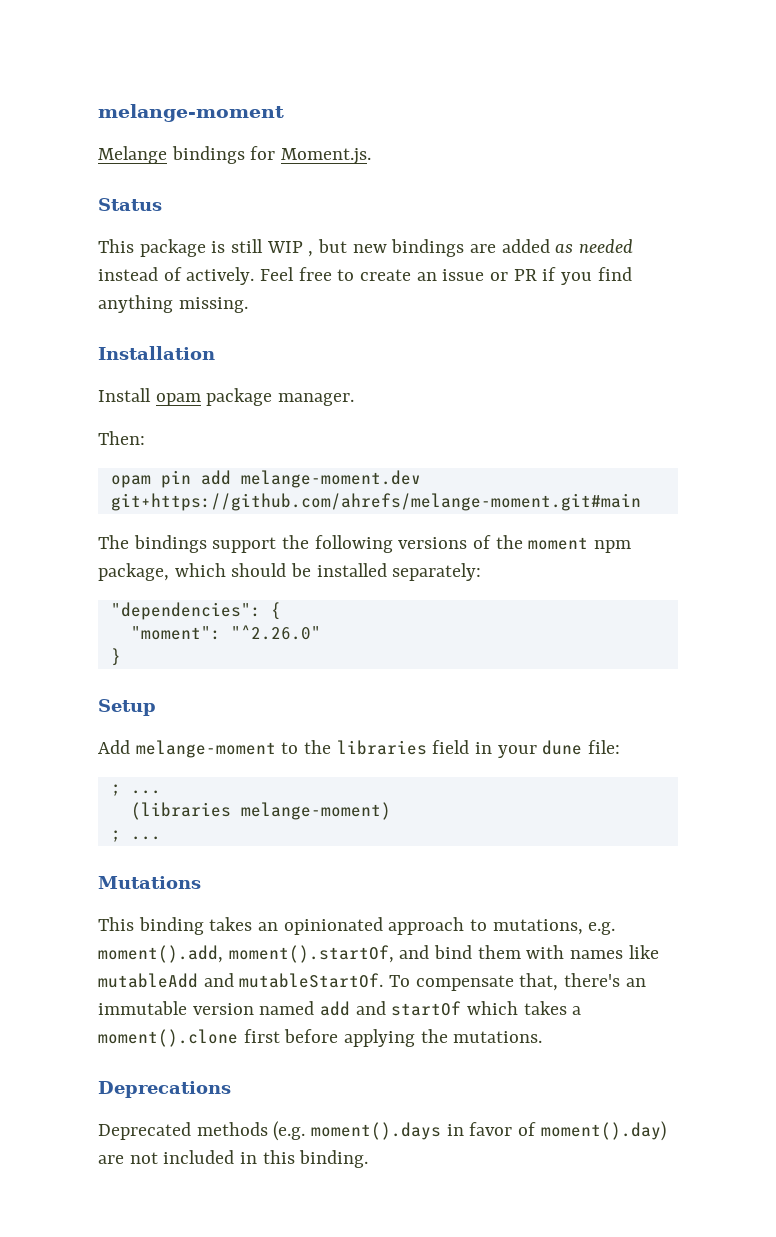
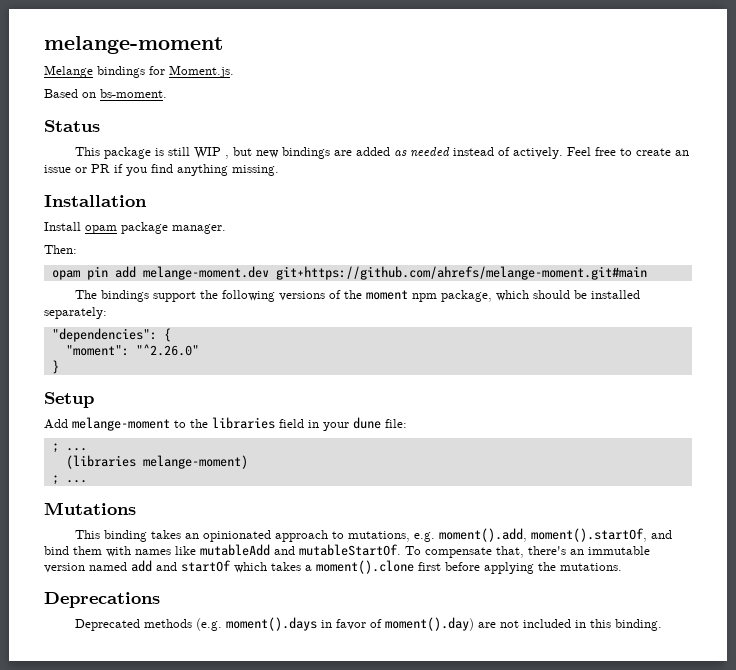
+ Based on bs-moment.

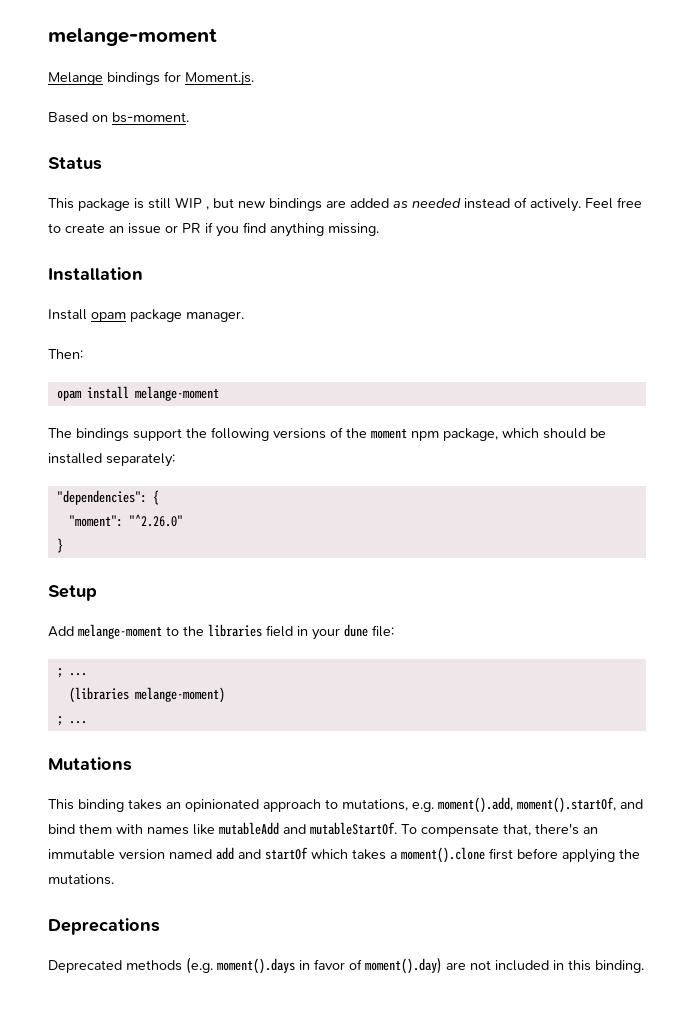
- opam pin add melange-moment.dev git+https://github.com/ahrefs/melange-moment.git#main
+ opam install melange-moment

